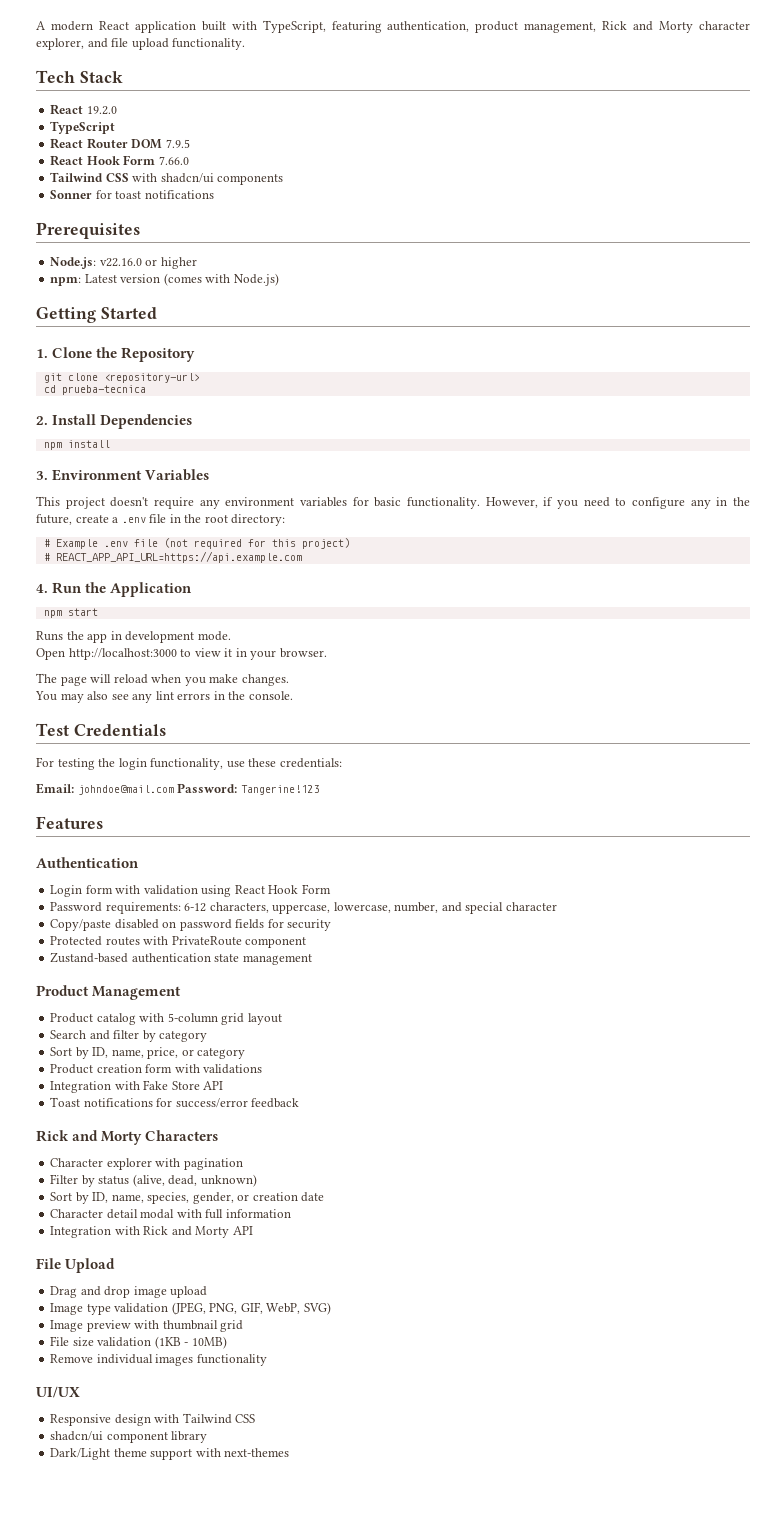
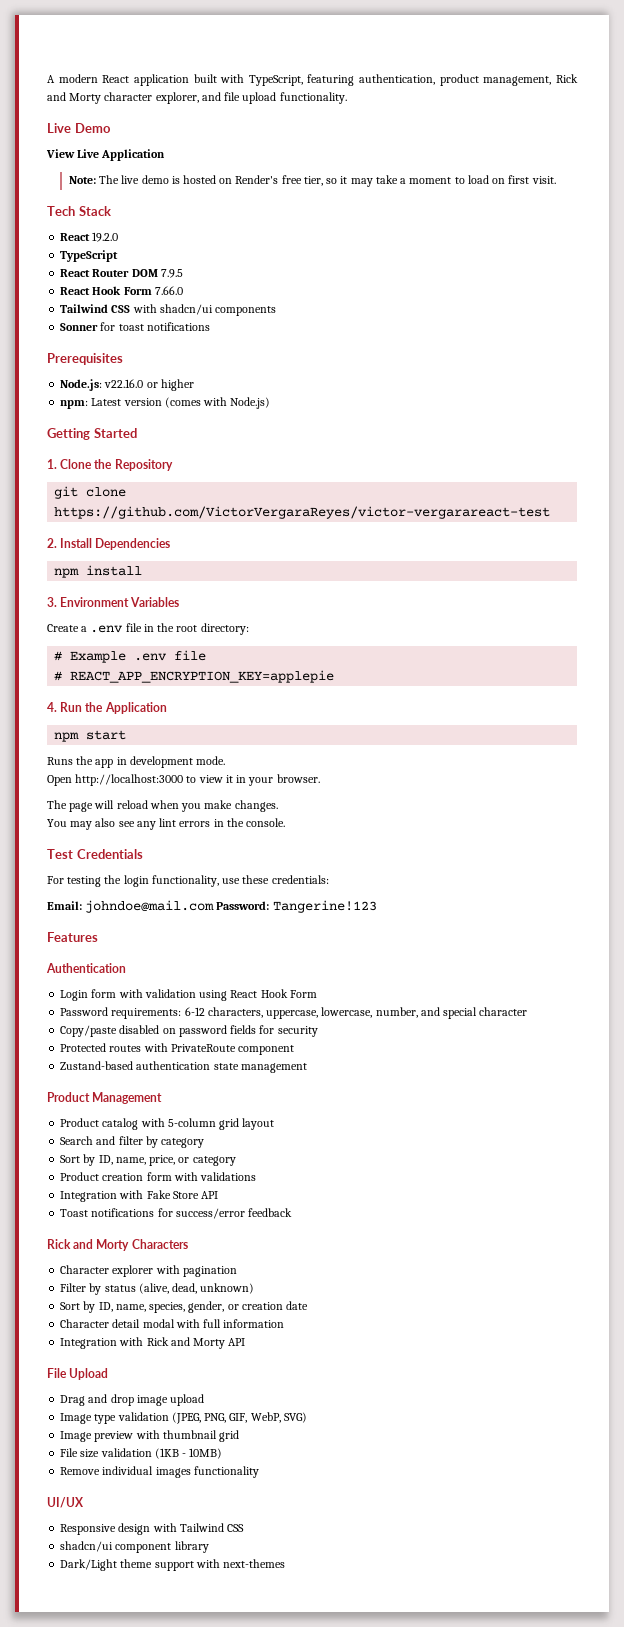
+ Live Demo
+ View Live Application
+ Note: The live demo is hosted on Render's free tier, so it may take a moment to load on first visit.
- git clone <repository-url>
- cd prueba-tecnica
+ git clone https://github.com/VictorVergaraReyes/victor-vergarareact-test
- This project doesn't require any environment variables for basic functionality. However, if you need to configure any in the future, create a .env file in the root directory:
+ Create a .env file in the root directory:
- # Example .env file (not required for this project)
- # REACT_APP_API_URL=https://api.example.com
+ # Example .env file
+ # REACT_APP_ENCRYPTION_KEY=applepie

